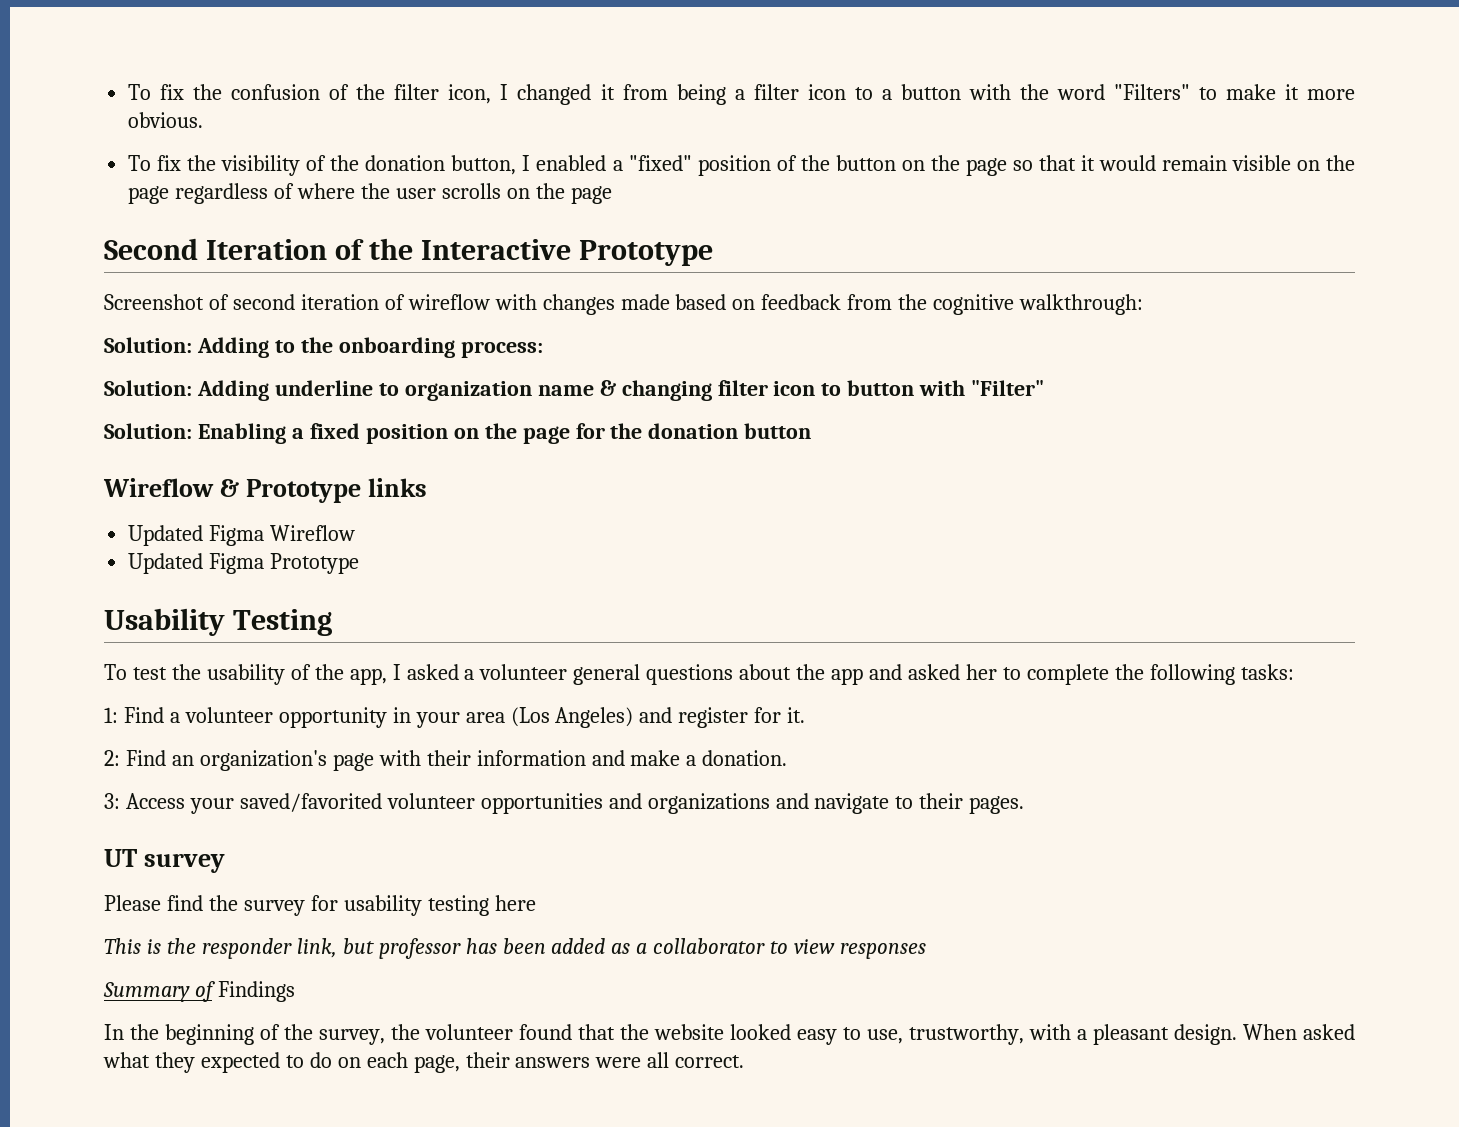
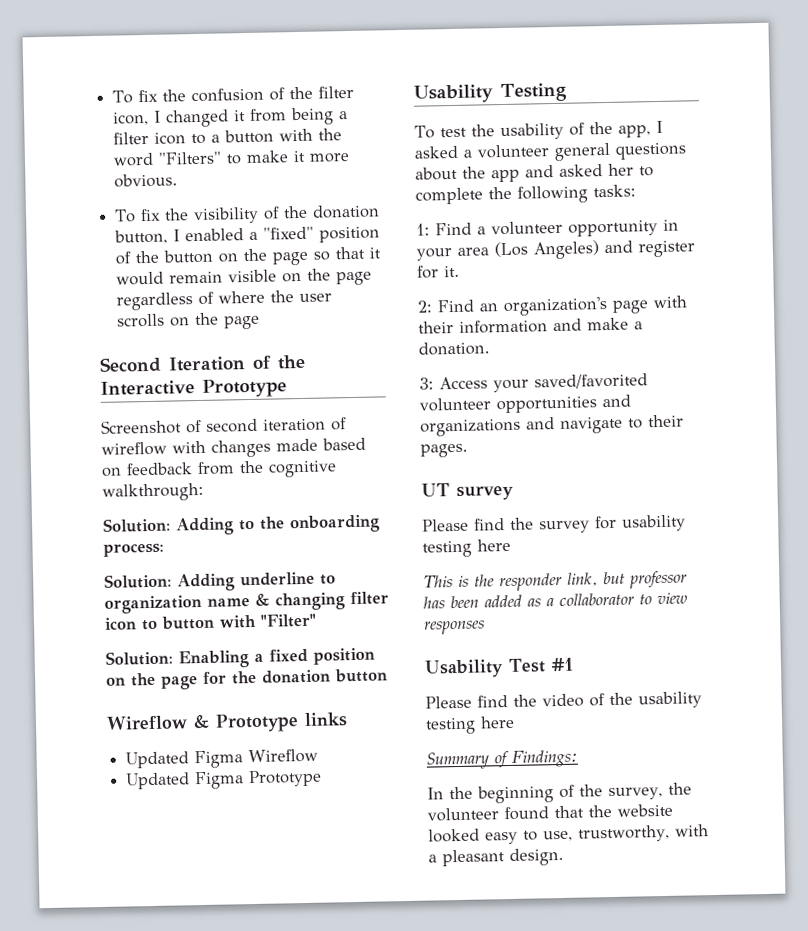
+ Usability Test #1
+ Please find the video of the usability testing here
- Summary of Findings
+ Summary of Findings:
- When asked what they expected to do on each page, their answers were all correct.

